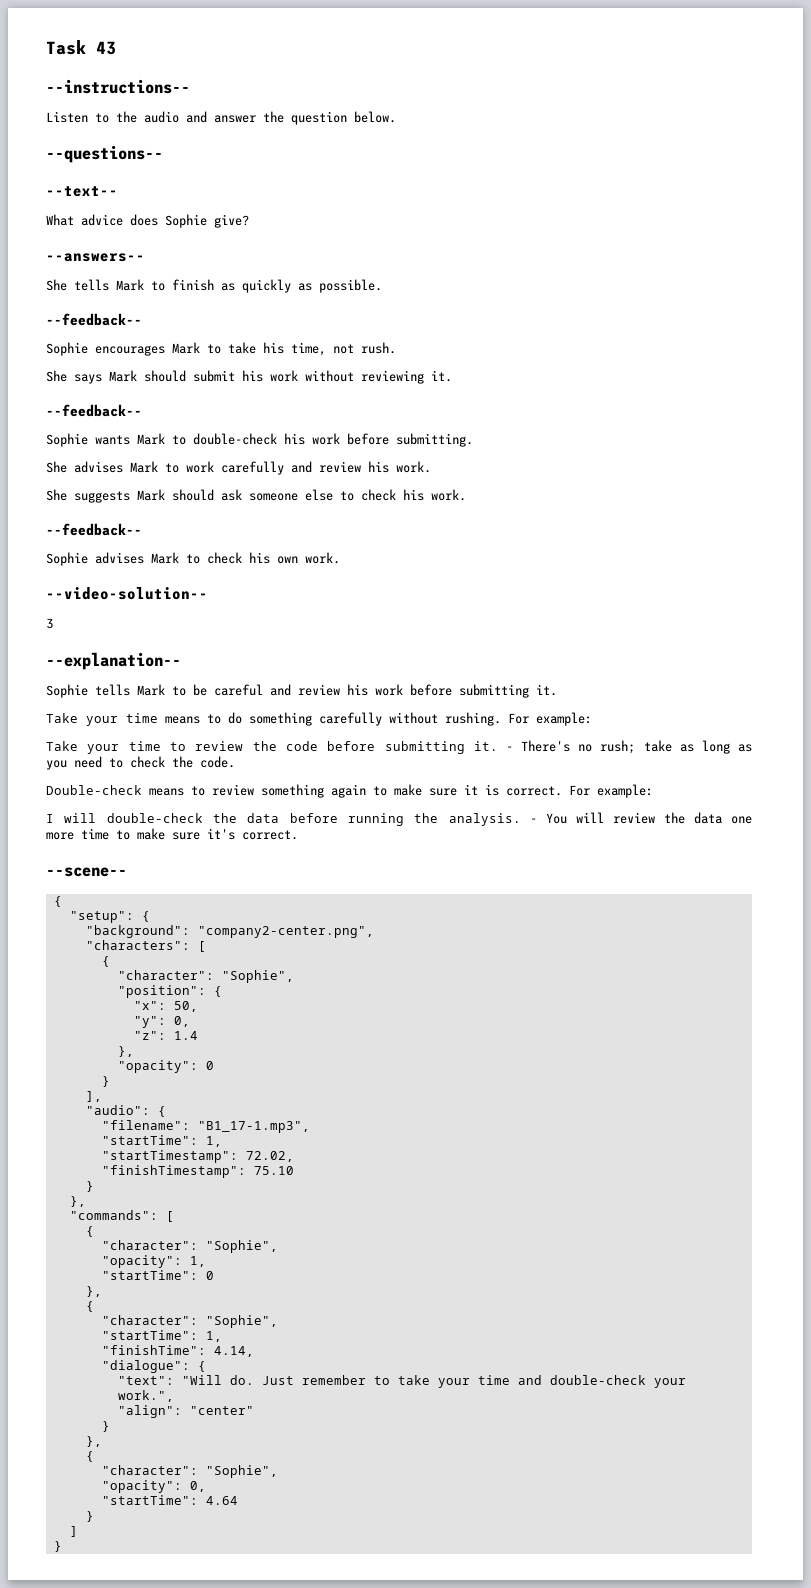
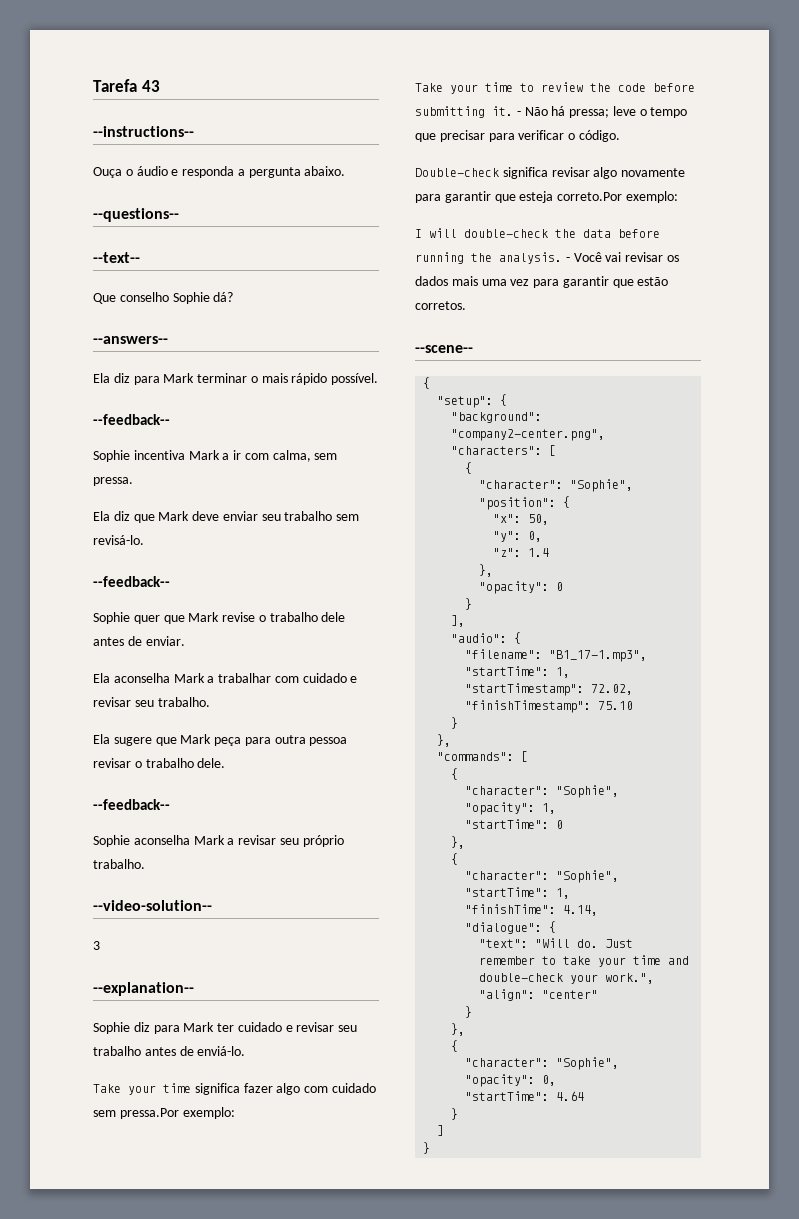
- Task 43
+ Tarefa 43
- Listen to the audio and answer the question below.
+ Ouça o áudio e responda a pergunta abaixo.
  --questions--
  --text--
- What advice does Sophie give?
+ Que conselho Sophie dá?
  --answers--
- She tells Mark to finish as quickly as possible.
+ Ela diz para Mark terminar o mais rápido possível.
  --feedback--
- Sophie encourages Mark to take his time, not rush.
- She says Mark should submit his work without reviewing it.
+ Sophie incentiva Mark a ir com calma, sem pressa.
+ Ela diz que Mark deve enviar seu trabalho sem revisá-lo.
  --feedback--
- Sophie wants Mark to double-check his work before submitting.
- She advises Mark to work carefully and review his work.
- She suggests Mark should ask someone else to check his work.
+ Sophie quer que Mark revise o trabalho dele antes de enviar.
+ Ela aconselha Mark a trabalhar com cuidado e revisar seu trabalho.
+ Ela sugere que Mark peça para outra pessoa revisar o trabalho dele.
  --feedback--
- Sophie advises Mark to check his own work.
+ Sophie aconselha Mark a revisar seu próprio trabalho.
  --video-solution--
  3
  --explanation--
- Sophie tells Mark to be careful and review his work before submitting it.
- Take your time means to do something carefully without rushing. For example:
+ Sophie diz para Mark ter cuidado e revisar seu trabalho antes de enviá-lo.
+ Take your time significa fazer algo com cuidado sem pressa.Por exemplo:
- - There's no rush; take as long as you need to check the code.
- Double-check means to review something again to make sure it is correct. For example:
+ - Não há pressa; leve o tempo que precisar para verificar o código.
+ Double-check significa revisar algo novamente para garantir que esteja correto.Por exemplo:
- - You will review the data one more time to make sure it's correct.
+ - Você vai revisar os dados mais uma vez para garantir que estão corretos.

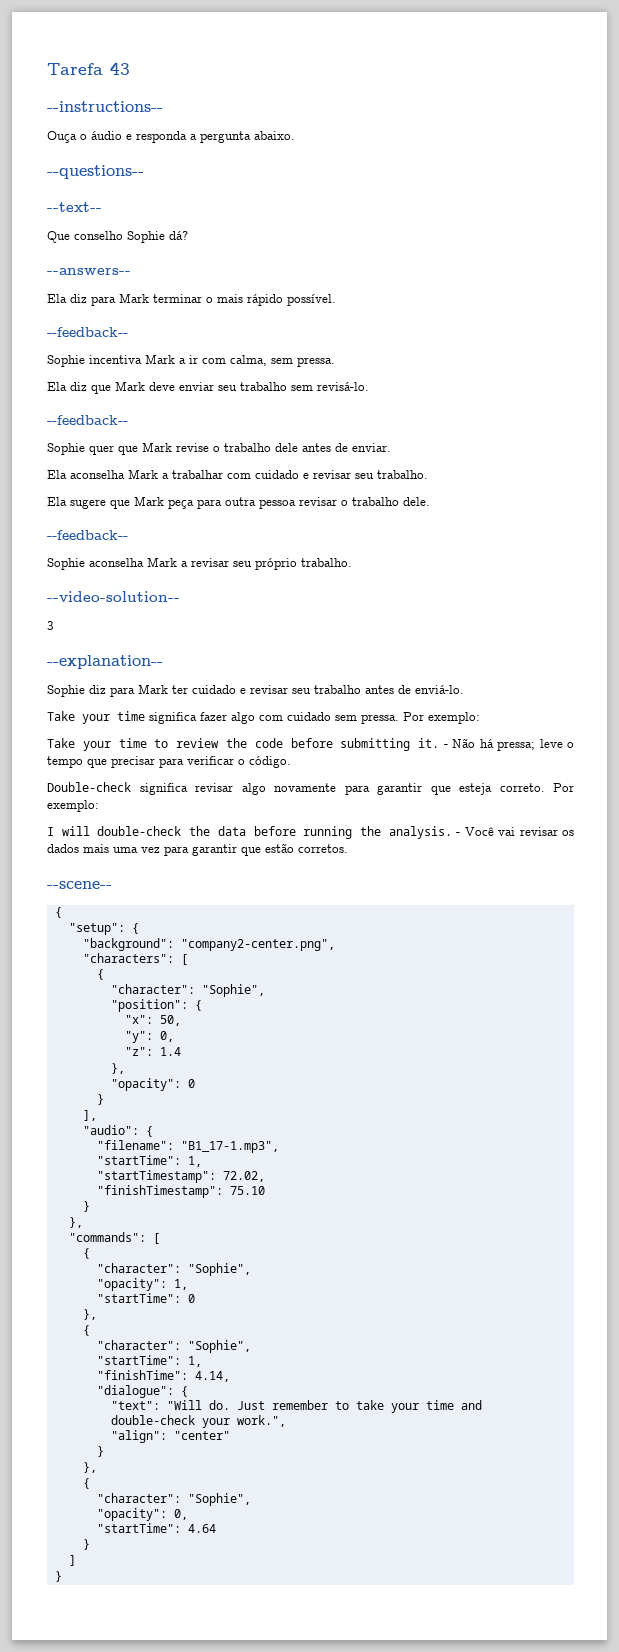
- Take your time significa fazer algo com cuidado sem pressa.Por exemplo:
+ Take your time significa fazer algo com cuidado sem pressa. Por exemplo:
- Double-check significa revisar algo novamente para garantir que esteja correto.Por exemplo:
+ Double-check significa revisar algo novamente para garantir que esteja correto. Por exemplo:

